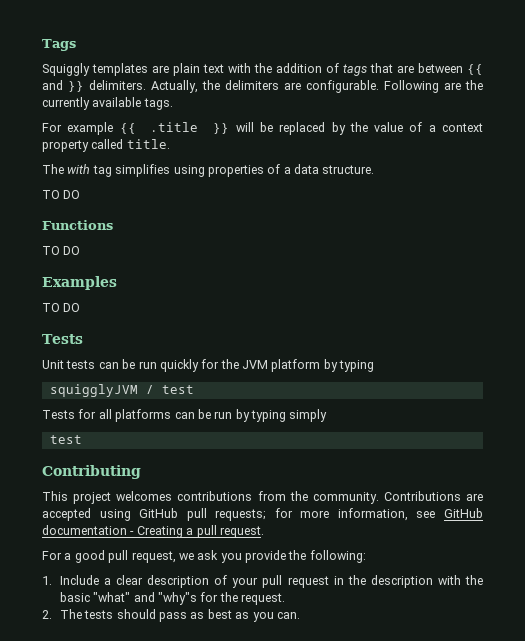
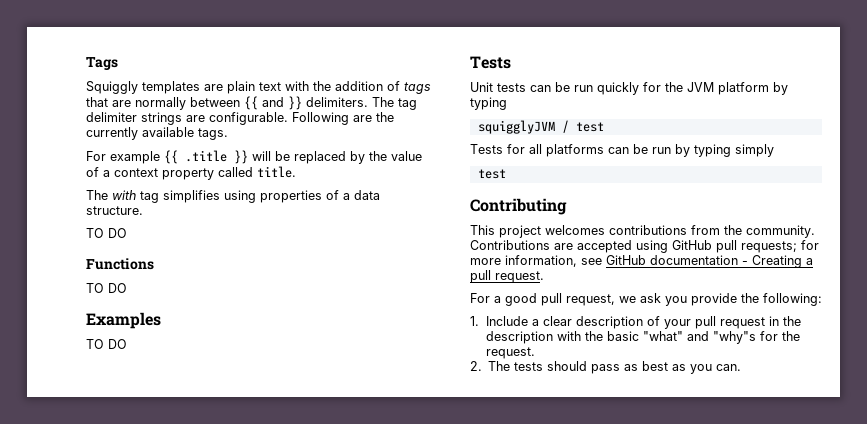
- Squiggly templates are plain text with the addition of tags that are between {{ and }} delimiters.
+ Squiggly templates are plain text with the addition of tags that are normally between {{ and }} delimiters.
- Actually, the delimiters are configurable.
+ The tag delimiter strings are configurable.

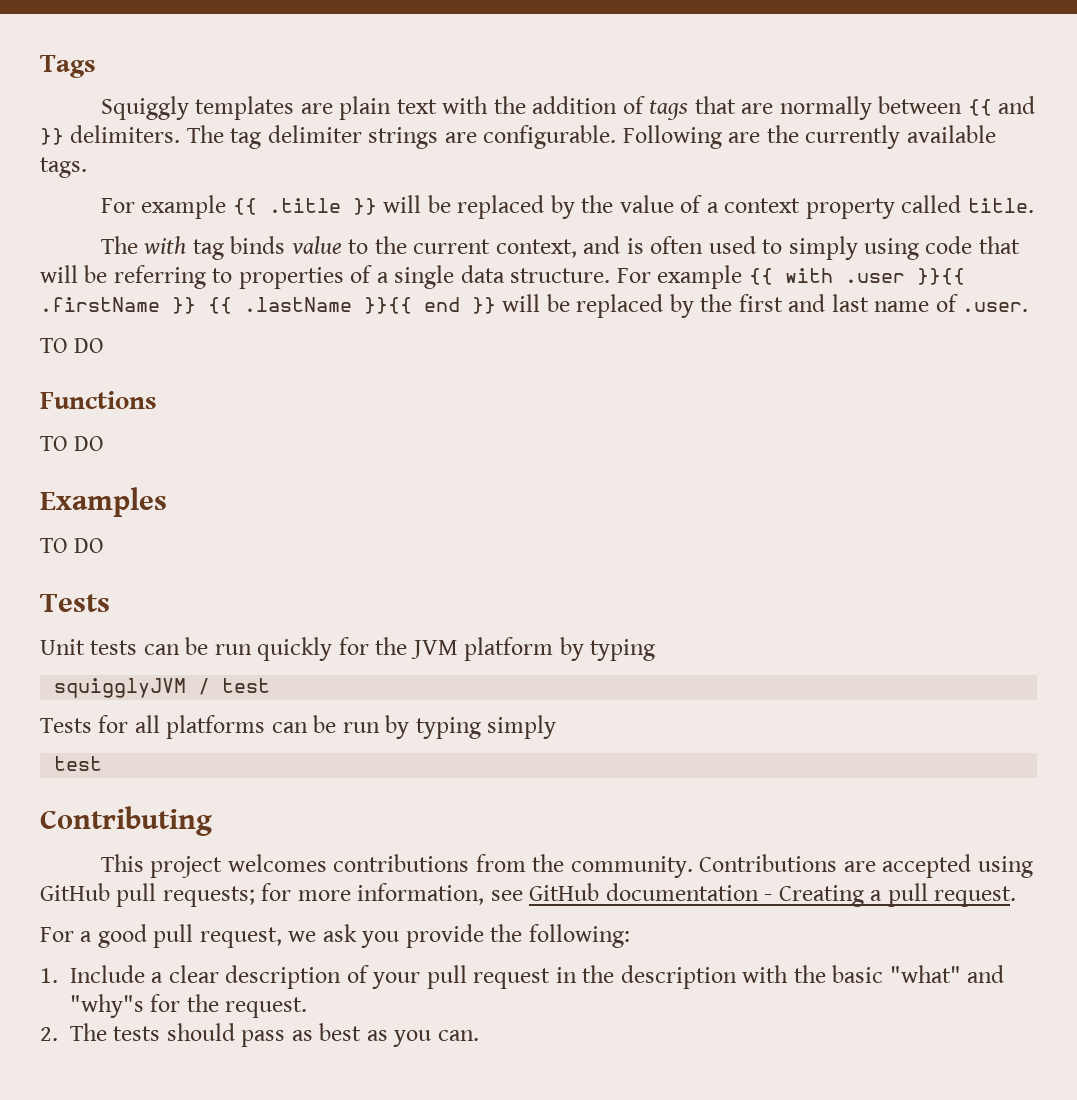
- The with tag simplifies using properties of a data structure.
+ The with tag binds value to the current context, and is often used to simply using code that will be referring to properties of a single data structure. For example {{ with .user }}{{ .firstName }} {{ .lastName }}{{ end }} will be replaced by the first and last name of .user.

